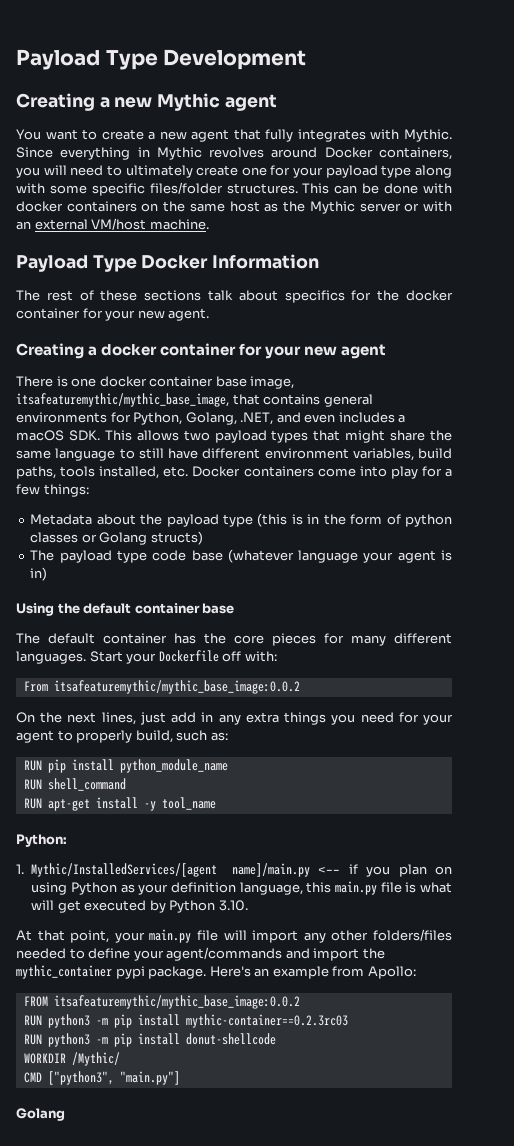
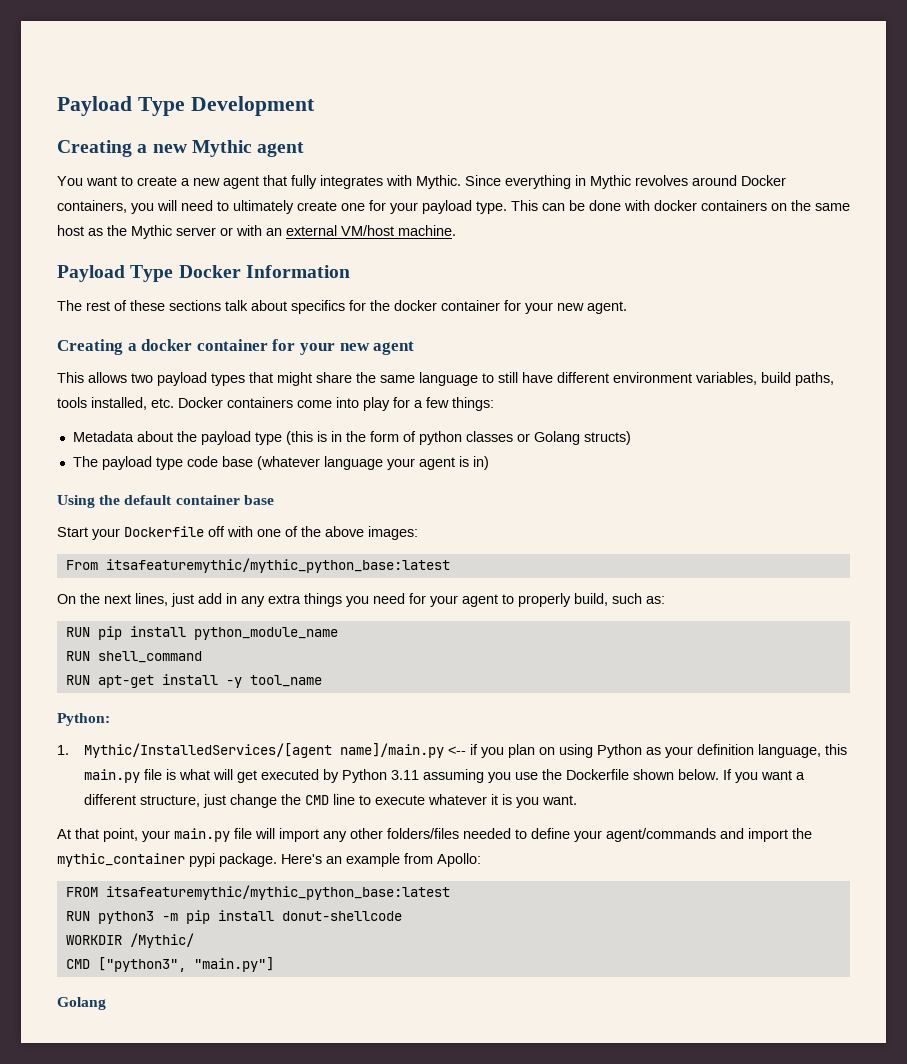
- Since everything in Mythic revolves around Docker containers, you will need to ultimately create one for your payload type along with some specific files/folder structures.
+ Since everything in Mythic revolves around Docker containers, you will need to ultimately create one for your payload type.
- There is one docker container base image, itsafeaturemythic/mythic_base_image, that contains general environments for Python, Golang, .NET, and even includes a macOS SDK. This allows two payload types that might share the same language to still have different environment variables, build paths, tools installed, etc. Docker containers come into play for a few things:
+ This allows two payload types that might share the same language to still have different environment variables, build paths, tools installed, etc. Docker containers come into play for a few things:
- The default container has the core pieces for many different languages. Start your Dockerfile off with:
+ Start your Dockerfile off with one of the above images:
- From itsafeaturemythic/mythic_base_image:0.0.2
+ From itsafeaturemythic/mythic_python_base:latest
- 1. Mythic/InstalledServices/[agent name]/main.py <-- if you plan on using Python as your definition language, this main.py file is what will get executed by Python 3.10.
+ 1. Mythic/InstalledServices/[agent name]/main.py <-- if you plan on using Python as your definition language, this main.py file is what will get executed by Python 3.11 assuming you use the Dockerfile shown below. If you want a different structure, just change the CMD line to execute whatever it is you want.
- FROM itsafeaturemythic/mythic_base_image:0.0.2
- RUN python3 -m pip install mythic-container==0.2.3rc03
+ FROM itsafeaturemythic/mythic_python_base:latest

